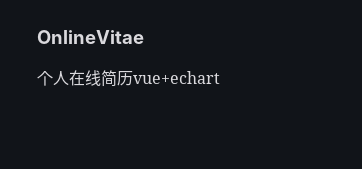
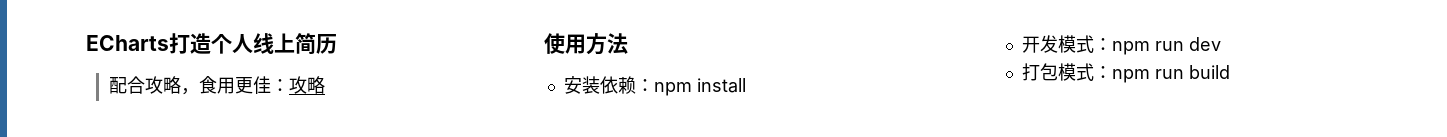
- OnlineVitae
- 个人在线简历vue+echart
+ ECharts打造个人线上简历
+ 配合攻略，食用更佳：攻略
+ 使用方法
+ 安装依赖：npm install
+ 开发模式：npm run dev
+ 打包模式：npm run build

